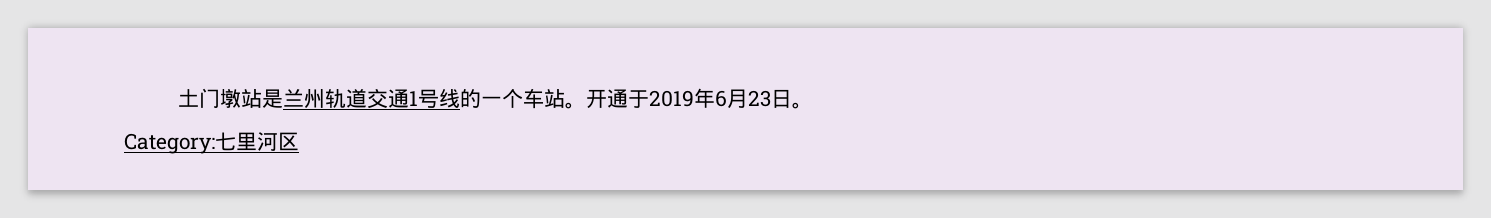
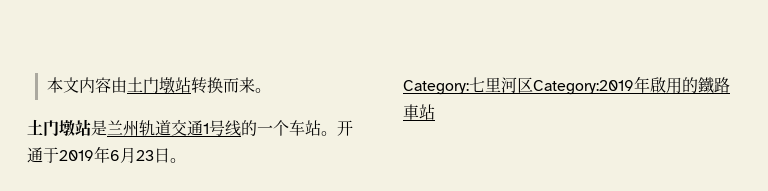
+ 本文内容由土门墩站转换而来。
- Category:七里河区
+ Category:七里河区Category:2019年啟用的鐵路車站

